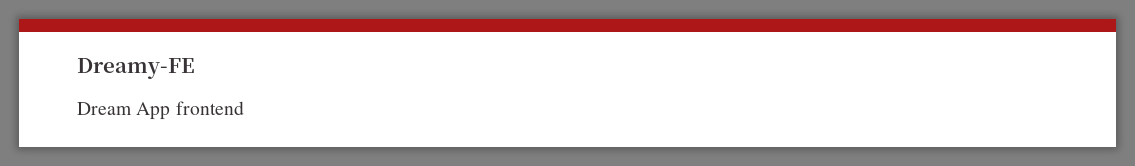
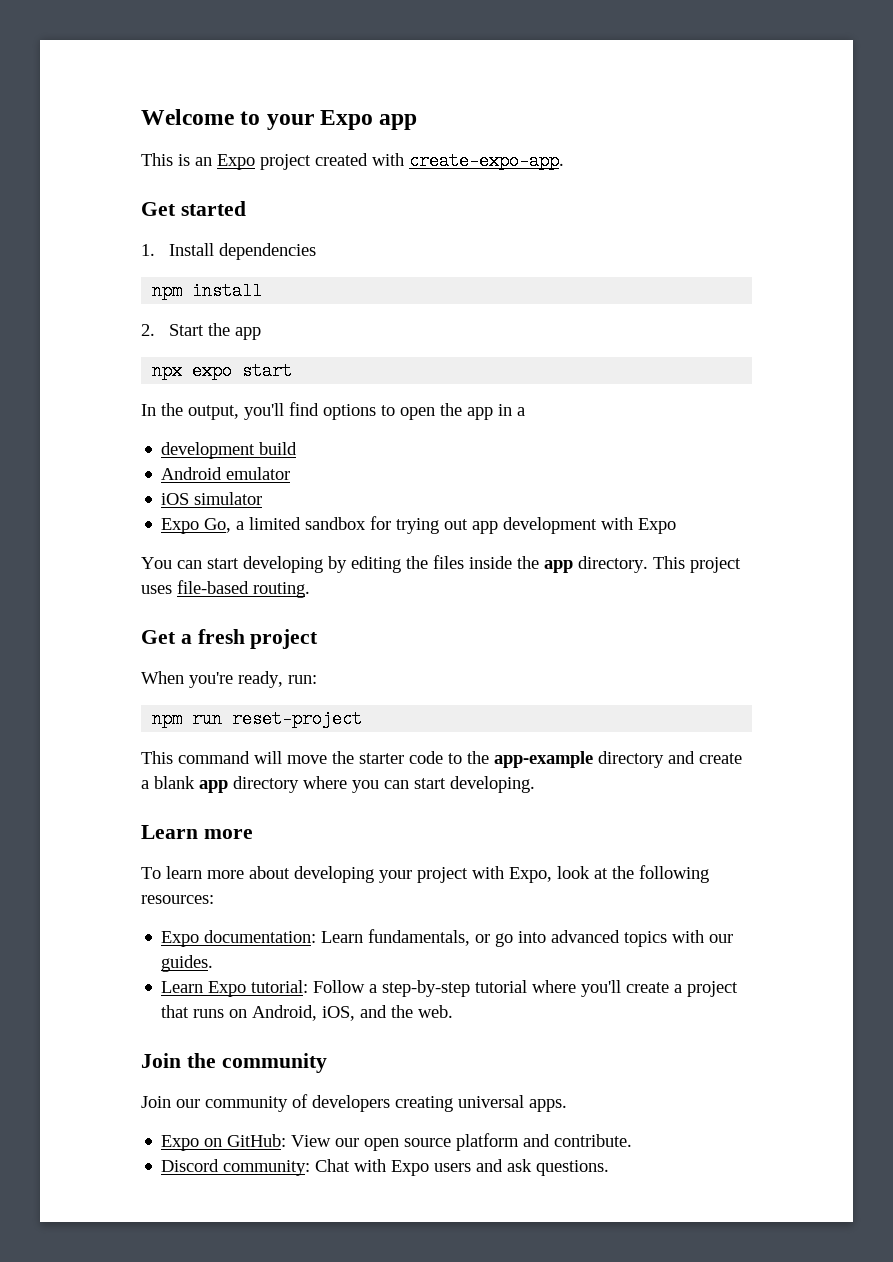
- Dreamy-FE
- Dream App frontend
+ Welcome to your Expo app
+ This is an Expo project created with create-expo-app.
+ Get started
+ 1. Install dependencies
+ npm install
+ 2. Start the app
+ npx expo start
+ In the output, you'll find options to open the app in a
+ development build
+ Android emulator
+ iOS simulator
+ Expo Go, a limited sandbox for trying out app development with Expo
+ You can start developing by editing the files inside the app directory. This project uses file-based routing.
+ Get a fresh project
+ When you're ready, run:
+ npm run reset-project
+ This command will move the starter code to the app-example directory and create a blank app directory where you can start developing.
+ Learn more
+ To learn more about developing your project with Expo, look at the following resources:
+ Expo documentation: Learn fundamentals, or go into advanced topics with our guides.
+ Learn Expo tutorial: Follow a step-by-step tutorial where you'll create a project that runs on Android, iOS, and the web.
+ Join the community
+ Join our community of developers creating universal apps.
+ Expo on GitHub: View our open source platform and contribute.
+ Discord community: Chat with Expo users and ask questions.

